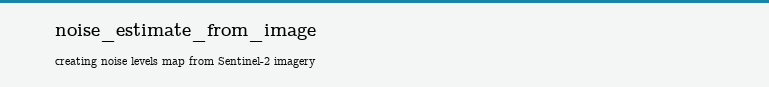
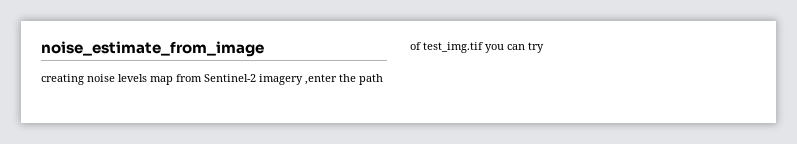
- creating noise levels map from Sentinel-2 imagery
+ creating noise levels map from Sentinel-2 imagery ,enter the path of test_img.tif you can try

